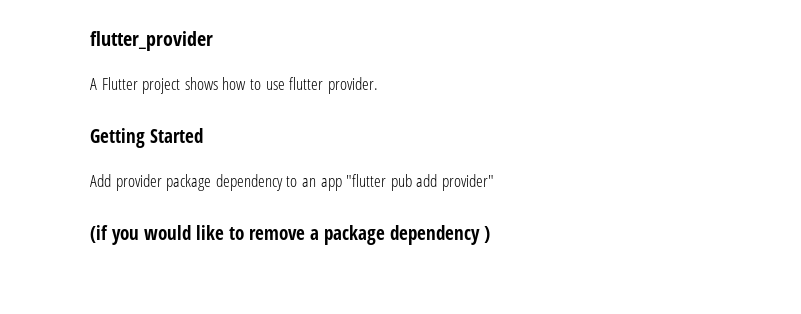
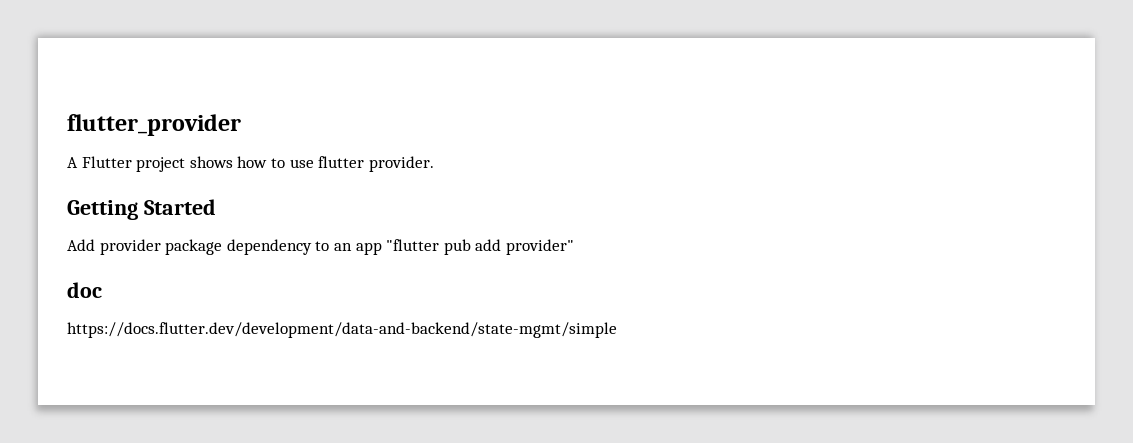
- (if you would like to remove a package dependency )
+ doc
+ https://docs.flutter.dev/development/data-and-backend/state-mgmt/simple

